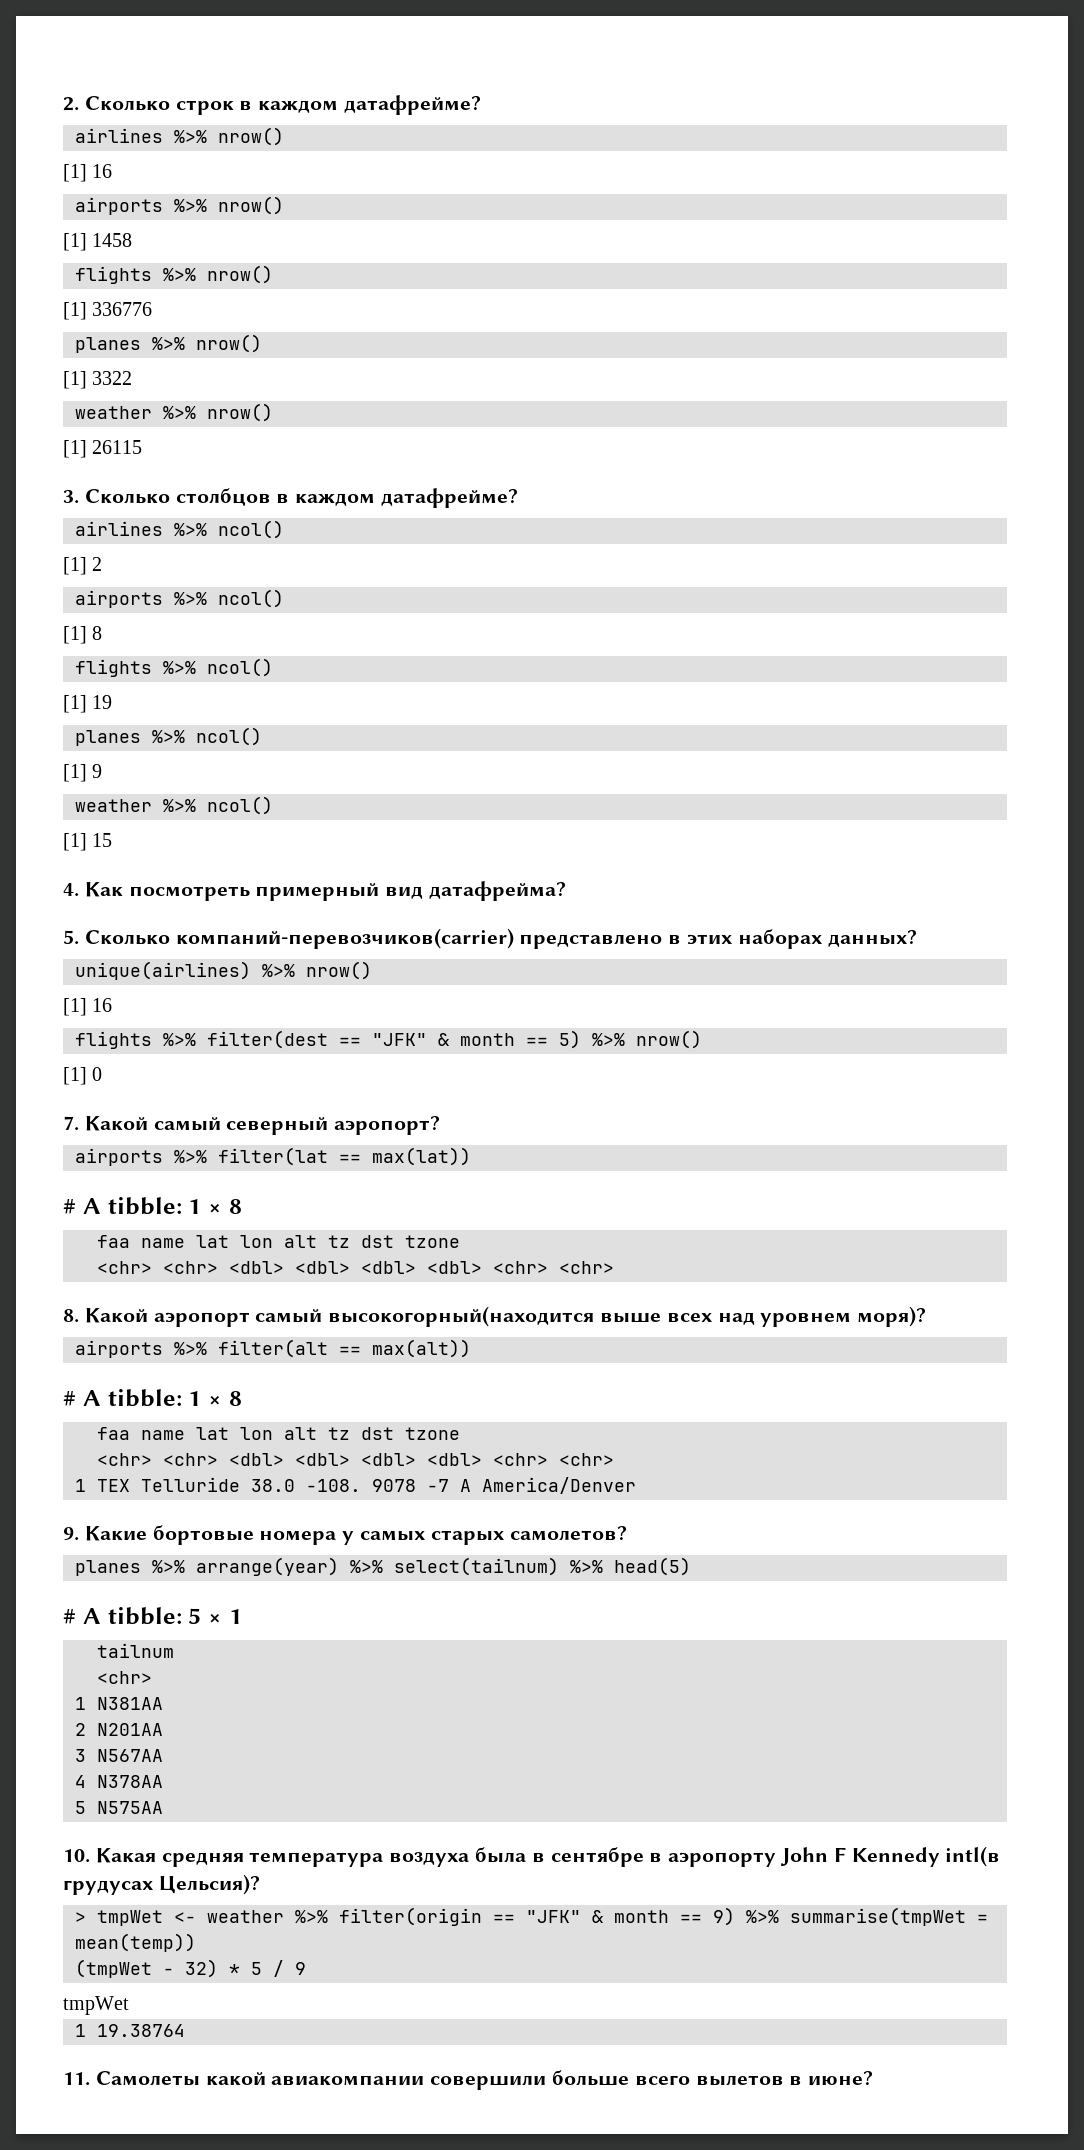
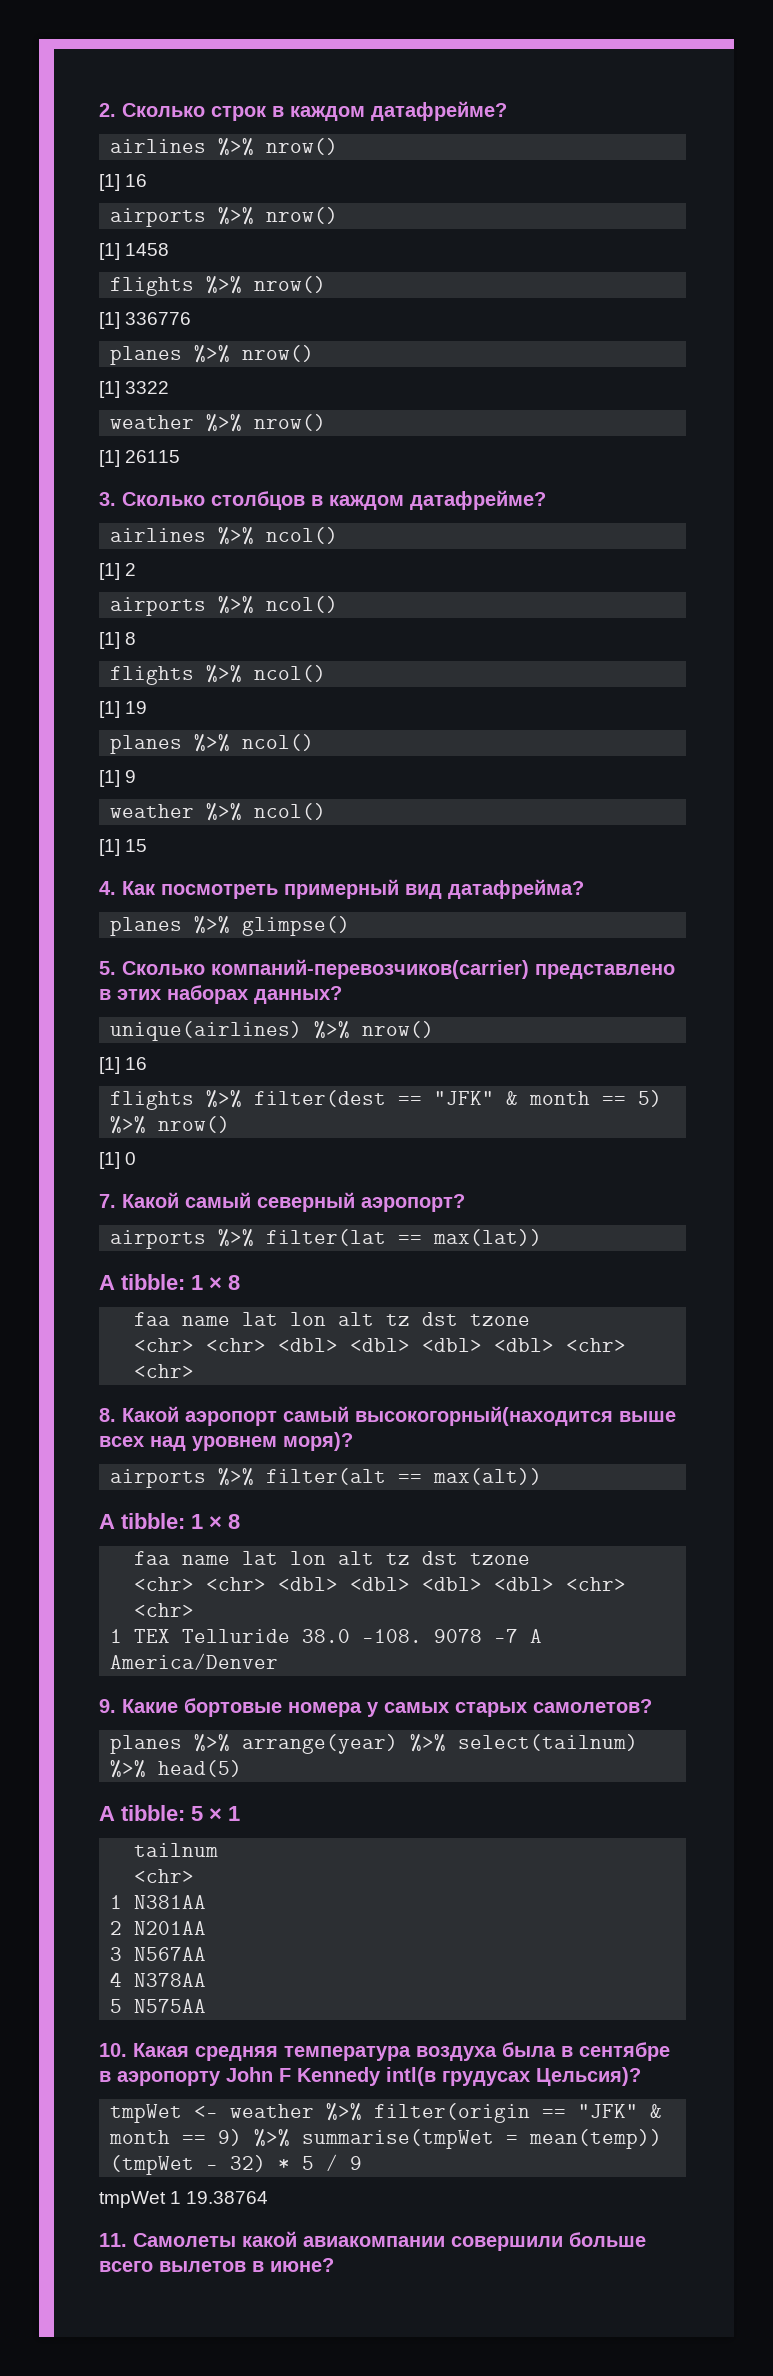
+ planes %>% glimpse()
  airports %>% filter(lat == max(lat))
- # A tibble: 1 × 8
+ A tibble: 1 × 8
  airports %>% filter(alt == max(alt))
- # A tibble: 1 × 8
+ A tibble: 1 × 8
- # A tibble: 5 × 1
+ A tibble: 5 × 1
- > tmpWet <- weather %>% filter(origin == "JFK" & month == 9) %>% summarise(tmpWet = mean(temp))
+ tmpWet <- weather %>% filter(origin == "JFK" & month == 9) %>% summarise(tmpWet = mean(temp))
  (tmpWet - 32) * 5 / 9
- tmpWet
- 1 19.38764
+ tmpWet 1 19.38764

